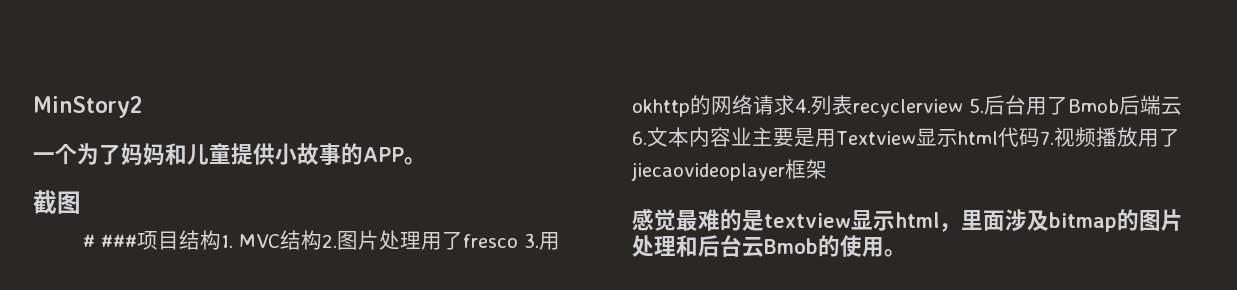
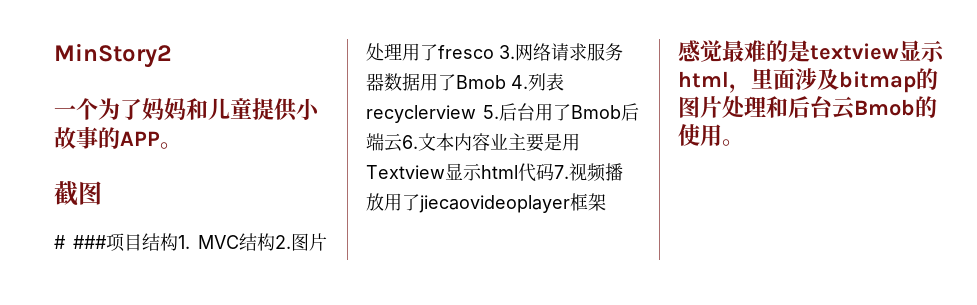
- # ###项目结构1. MVC结构2.图片处理用了fresco 3.用okhttp的网络请求4.列表recyclerview 5.后台用了Bmob后端云6.文本内容业主要是用Textview显示html代码7.视频播放用了jiecaovideoplayer框架
+ # ###项目结构1. MVC结构2.图片处理用了fresco 3.网络请求服务器数据用了Bmob 4.列表recyclerview 5.后台用了Bmob后端云6.文本内容业主要是用Textview显示html代码7.视频播放用了jiecaovideoplayer框架

